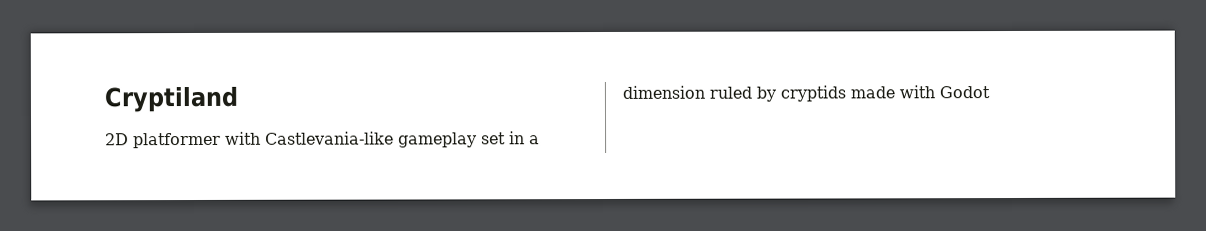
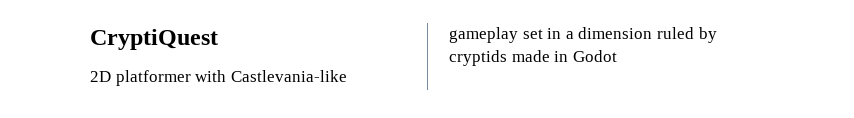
- Cryptiland
+ CryptiQuest
- 2D platformer with Castlevania-like gameplay set in a dimension ruled by cryptids made with Godot
+ 2D platformer with Castlevania-like gameplay set in a dimension ruled by cryptids made in Godot

